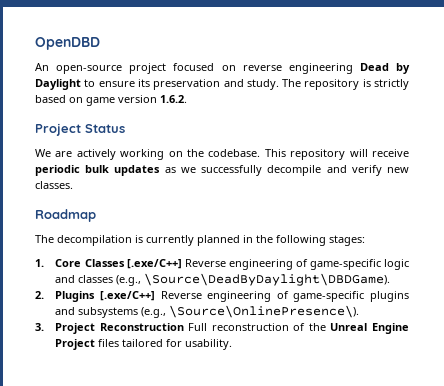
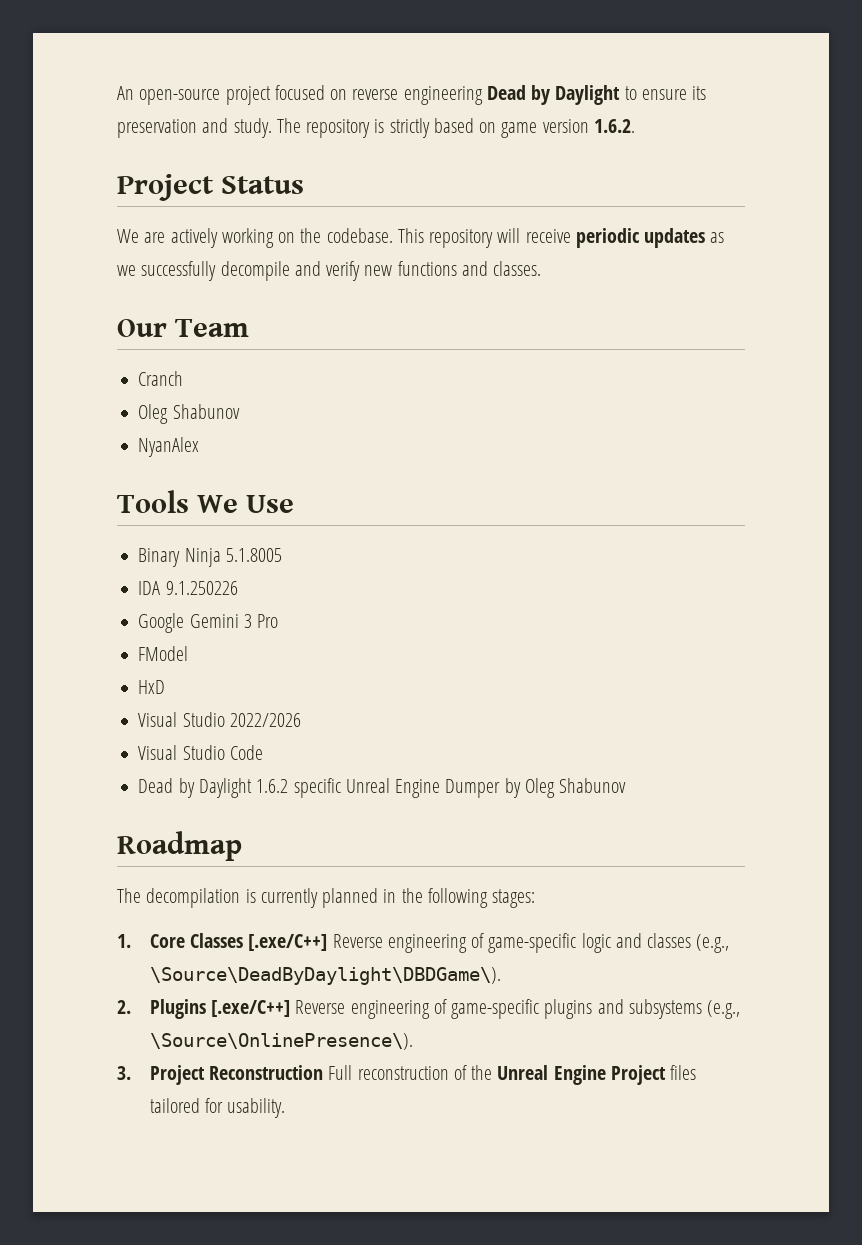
- OpenDBD
- This repository will receive periodic bulk updates as we successfully decompile and verify new classes.
+ This repository will receive periodic updates as we successfully decompile and verify new functions and classes.
+ Our Team
+ Cranch
+ Oleg Shabunov
+ NyanAlex
+ Tools We Use
+ Binary Ninja 5.1.8005
+ IDA 9.1.250226
+ Google Gemini 3 Pro
+ FModel
+ HxD
+ Visual Studio 2022/2026
+ Visual Studio Code
+ Dead by Daylight 1.6.2 specific Unreal Engine Dumper by Oleg Shabunov
- 1. Core Classes [.exe/C++] Reverse engineering of game-specific logic and classes (e.g., \Source\DeadByDaylight\DBDGame).
+ 1. Core Classes [.exe/C++] Reverse engineering of game-specific logic and classes (e.g., \Source\DeadByDaylight\DBDGame\).

